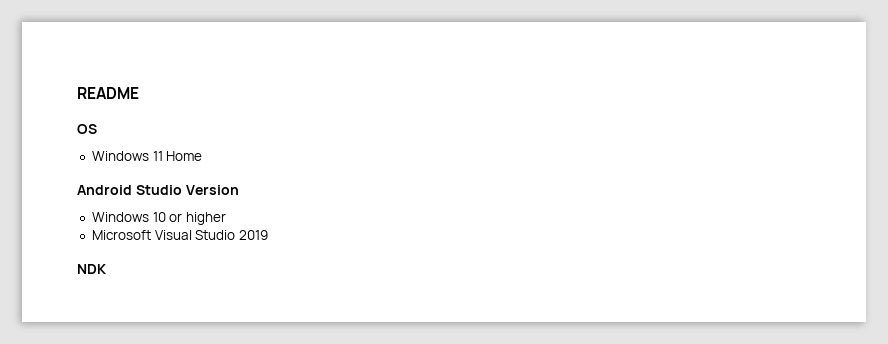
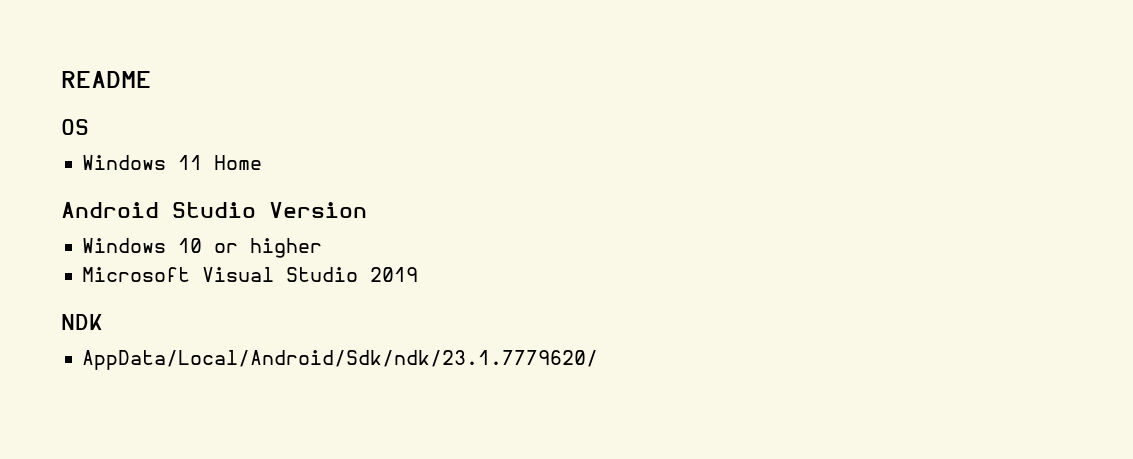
+ AppData/Local/Android/Sdk/ndk/23.1.7779620/

